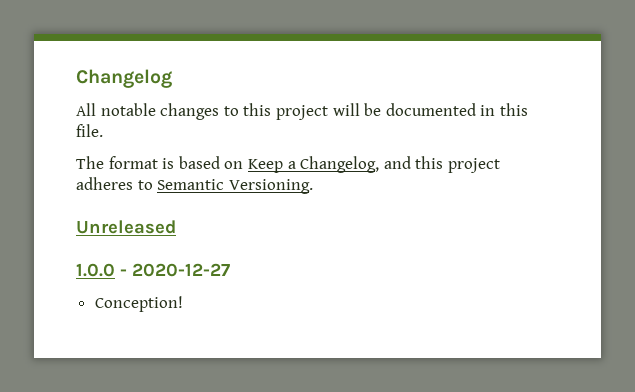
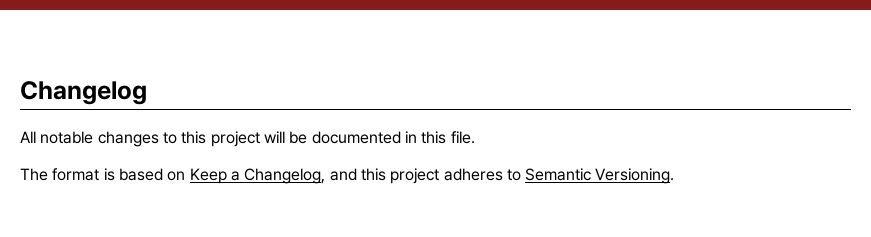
- Unreleased
- 1.0.0 - 2020-12-27
- Conception!

